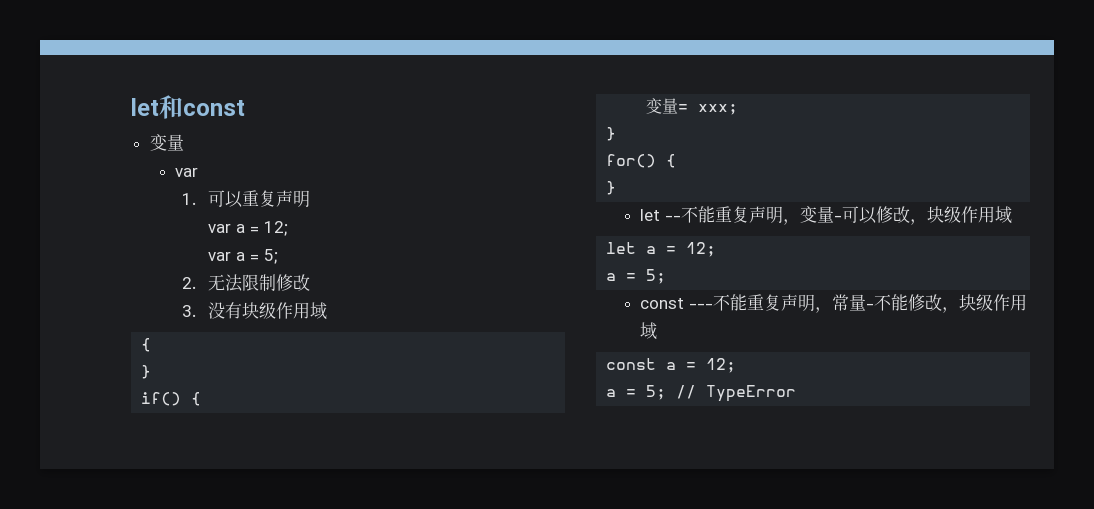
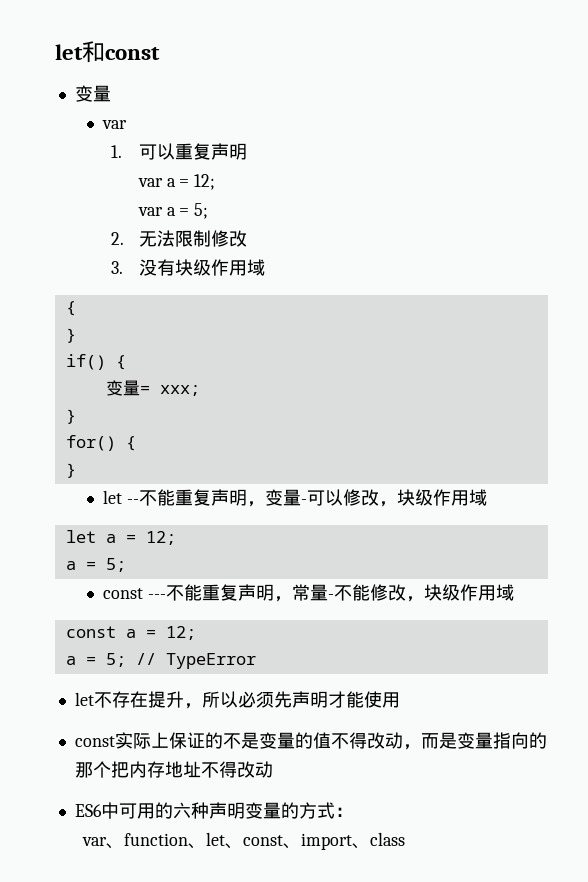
+ let不存在提升，所以必须先声明才能使用
+ const实际上保证的不是变量的值不得改动，而是变量指向的那个把内存地址不得改动
+ ES6中可用的六种声明变量的方式：
+ var、function、let、const、import、class

